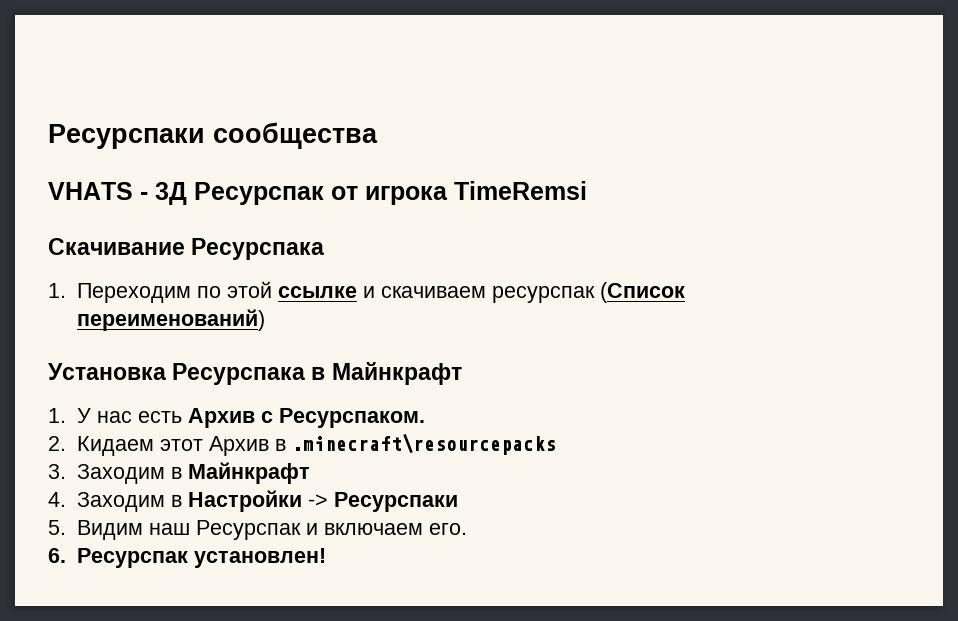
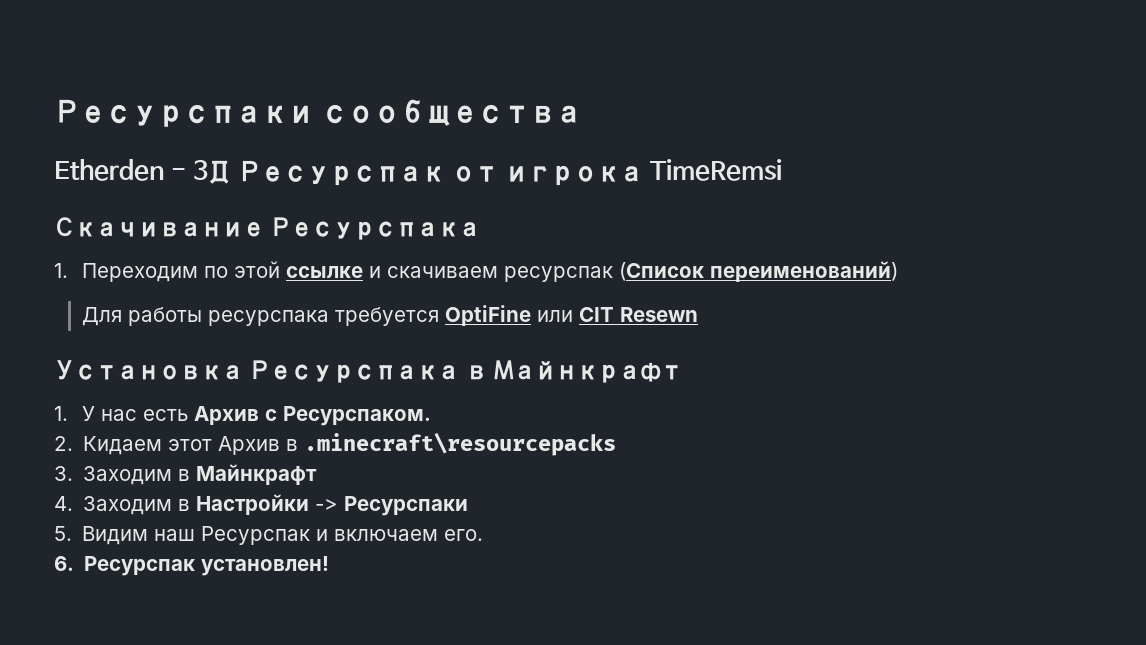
- VHATS - 3Д Ресурспак от игрока TimeRemsi
+ Etherden - 3Д Ресурспак от игрока TimeRemsi
+ Для работы ресурспака требуется OptiFine или CIT Resewn

